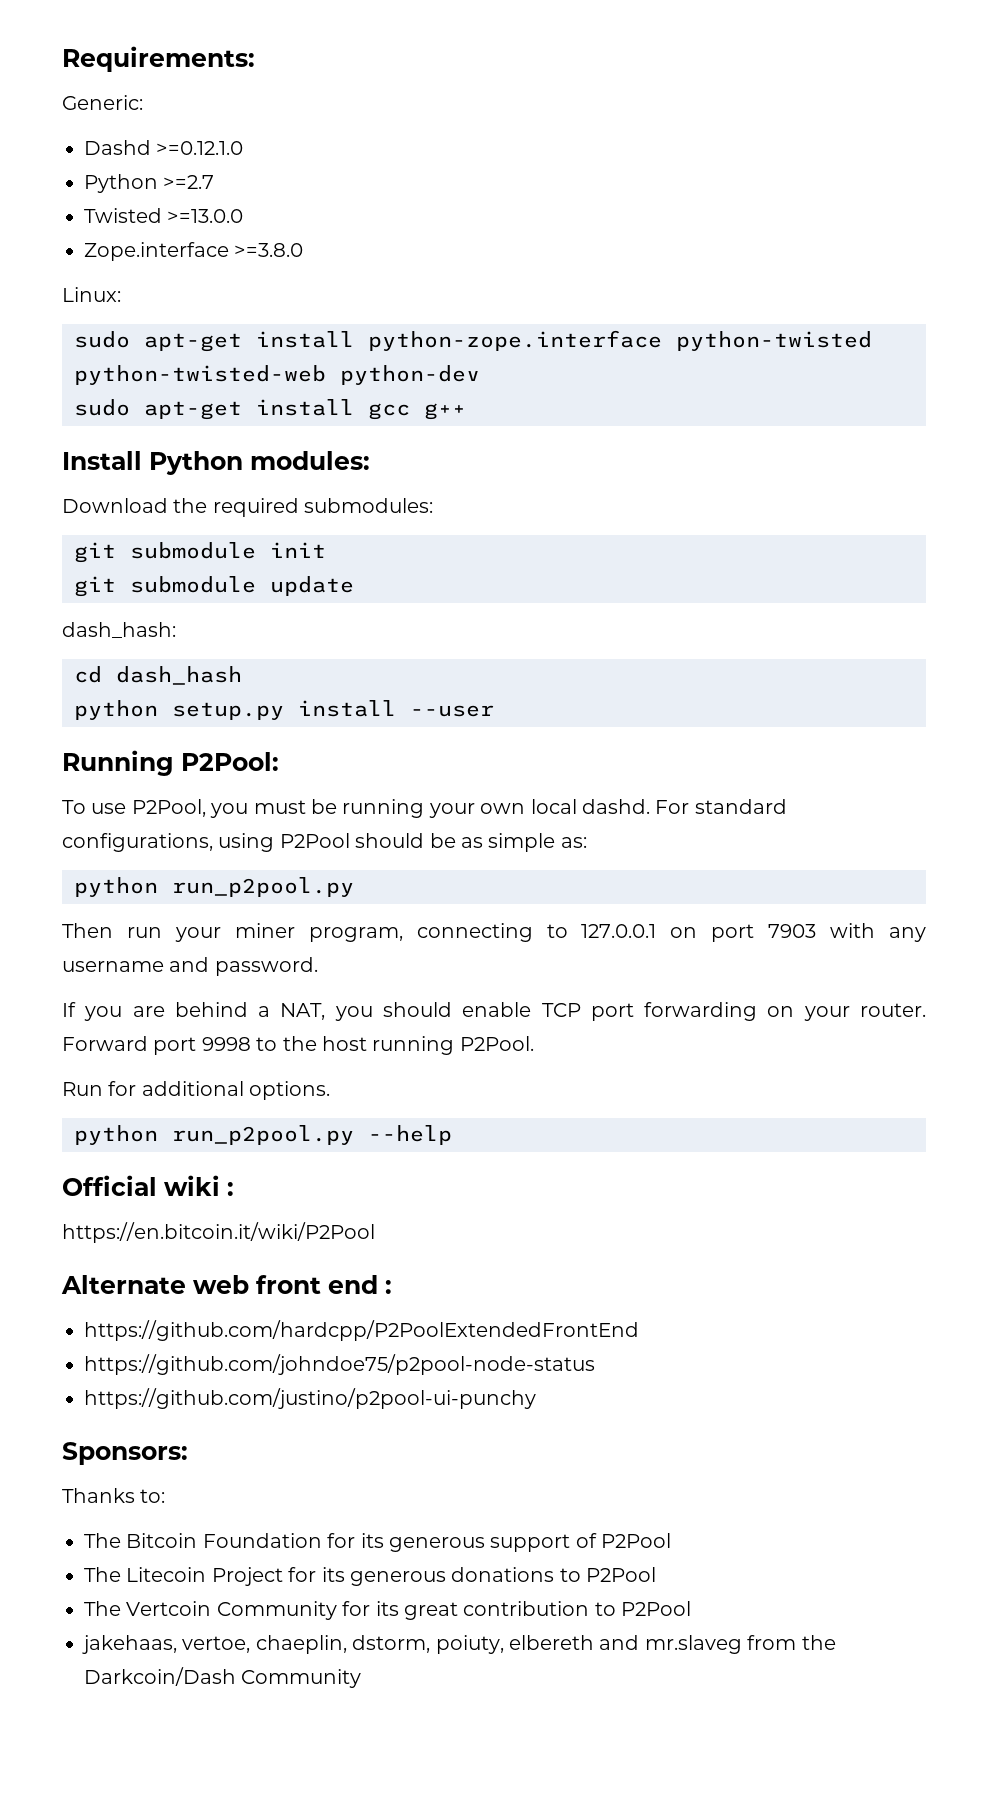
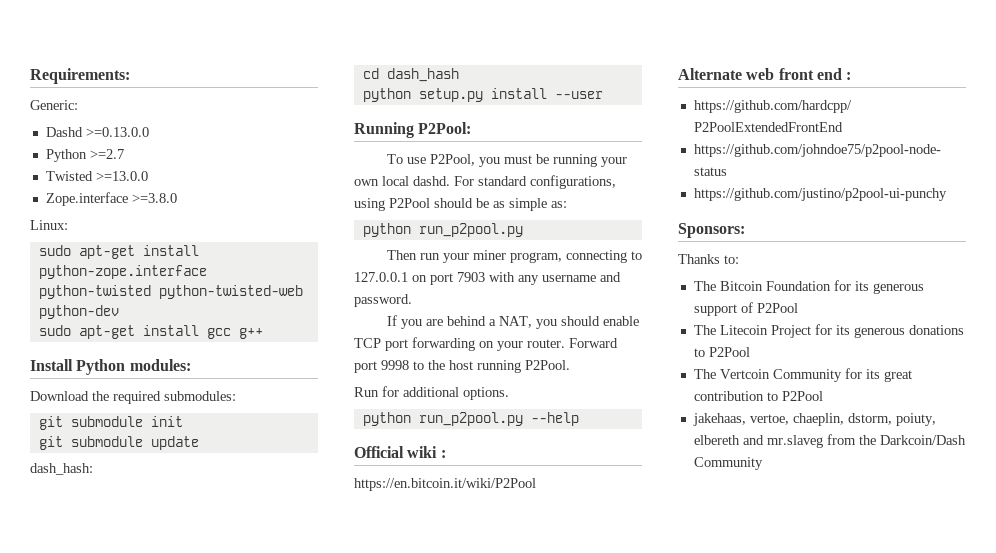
- Dashd >=0.12.1.0
+ Dashd >=0.13.0.0

